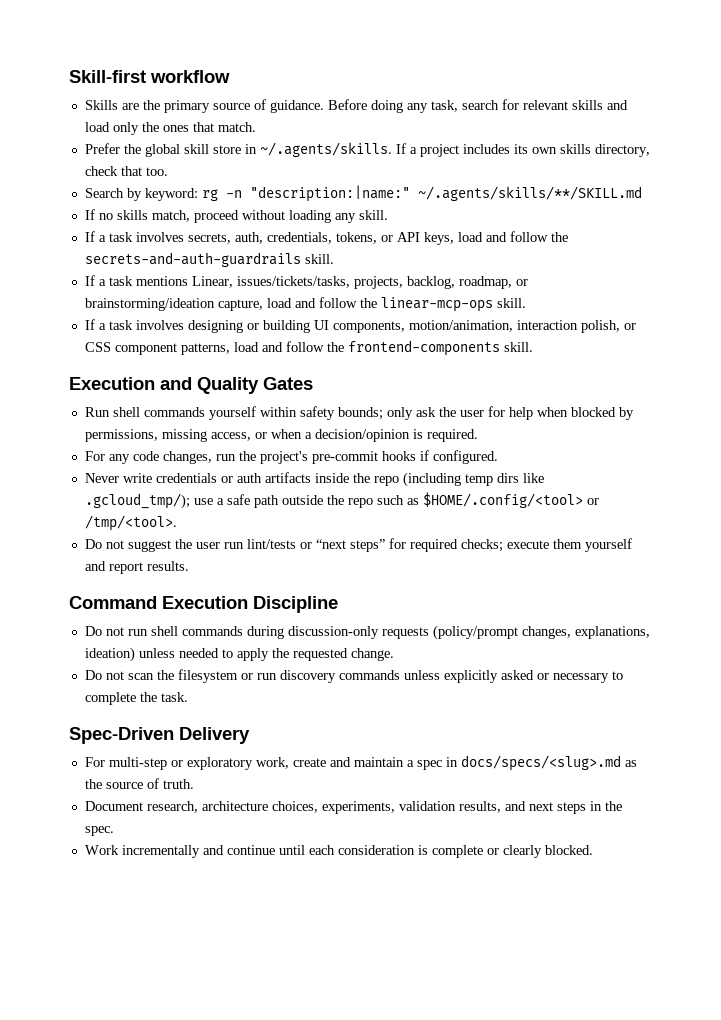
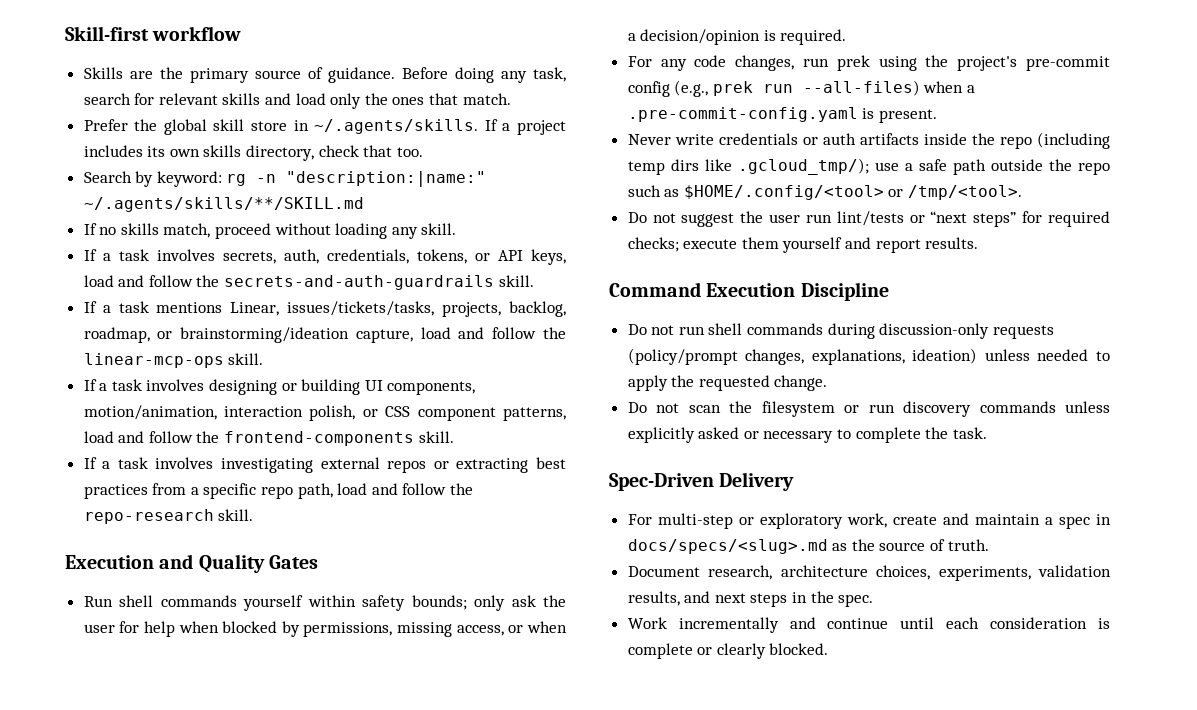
+ If a task involves investigating external repos or extracting best practices from a specific repo path, load and follow the repo-research skill.
- For any code changes, run the project's pre-commit hooks if configured.
+ For any code changes, run prek using the project's pre-commit config (e.g., prek run --all-files) when a .pre-commit-config.yaml is present.

